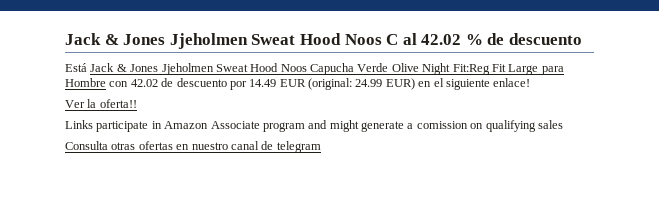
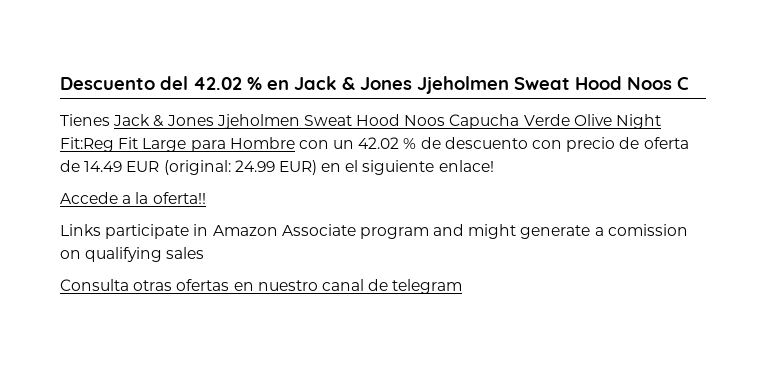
- Jack & Jones Jjeholmen Sweat Hood Noos C al 42.02 % de descuento
- Está Jack & Jones Jjeholmen Sweat Hood Noos Capucha Verde Olive Night Fit:Reg Fit Large para Hombre con 42.02 de descuento por 14.49 EUR (original: 24.99 EUR) en el siguiente enlace!
+ Descuento del 42.02 % en Jack & Jones Jjeholmen Sweat Hood Noos C
+ Tienes Jack & Jones Jjeholmen Sweat Hood Noos Capucha Verde Olive Night Fit:Reg Fit Large para Hombre con un 42.02 % de descuento con precio de oferta de 14.49 EUR (original: 24.99 EUR) en el siguiente enlace!
- Ver la oferta!!
+ Accede a la oferta!!

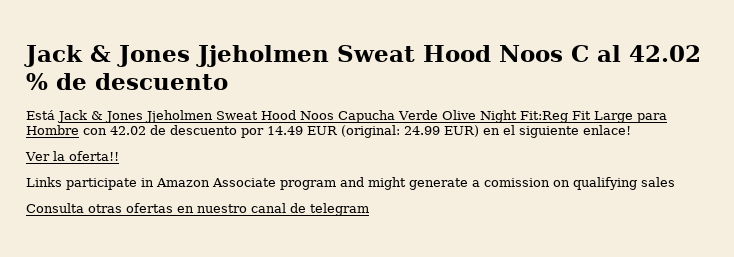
- Descuento del 42.02 % en Jack & Jones Jjeholmen Sweat Hood Noos C
- Tienes Jack & Jones Jjeholmen Sweat Hood Noos Capucha Verde Olive Night Fit:Reg Fit Large para Hombre con un 42.02 % de descuento con precio de oferta de 14.49 EUR (original: 24.99 EUR) en el siguiente enlace!
+ Jack & Jones Jjeholmen Sweat Hood Noos C al 42.02 % de descuento
+ Está Jack & Jones Jjeholmen Sweat Hood Noos Capucha Verde Olive Night Fit:Reg Fit Large para Hombre con 42.02 de descuento por 14.49 EUR (original: 24.99 EUR) en el siguiente enlace!
- Accede a la oferta!!
+ Ver la oferta!!

